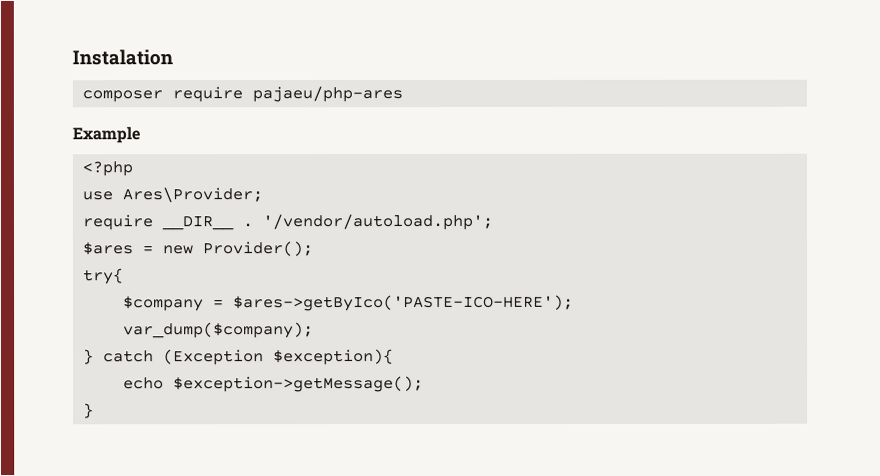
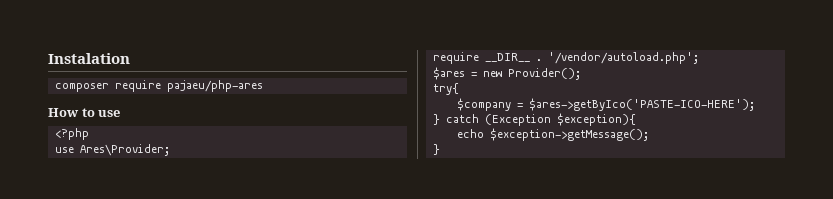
- Example
+ How to use
- var_dump($company);

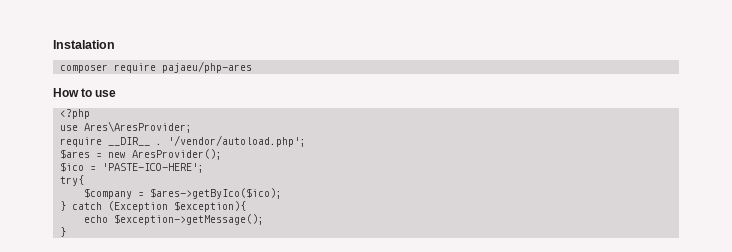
- use Ares\Provider;
+ use Ares\AresProvider;
- $ares = new Provider();
+ $ares = new AresProvider();
+ $ico = 'PASTE-ICO-HERE';
- $company = $ares->getByIco('PASTE-ICO-HERE');
+ $company = $ares->getByIco($ico);

